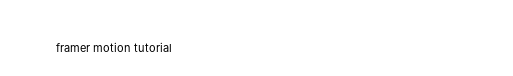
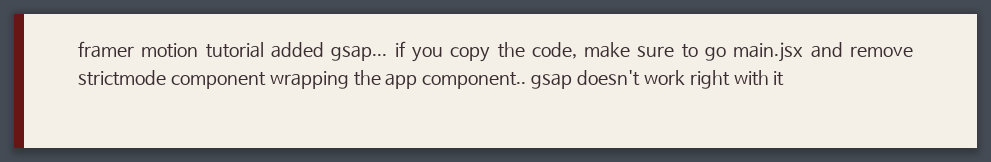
- framer motion tutorial
+ framer motion tutorial added gsap... if you copy the code, make sure to go main.jsx and remove strictmode component wrapping the app component.. gsap doesn't work right with it

